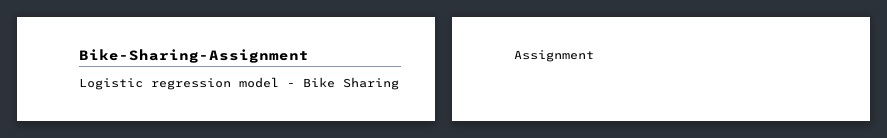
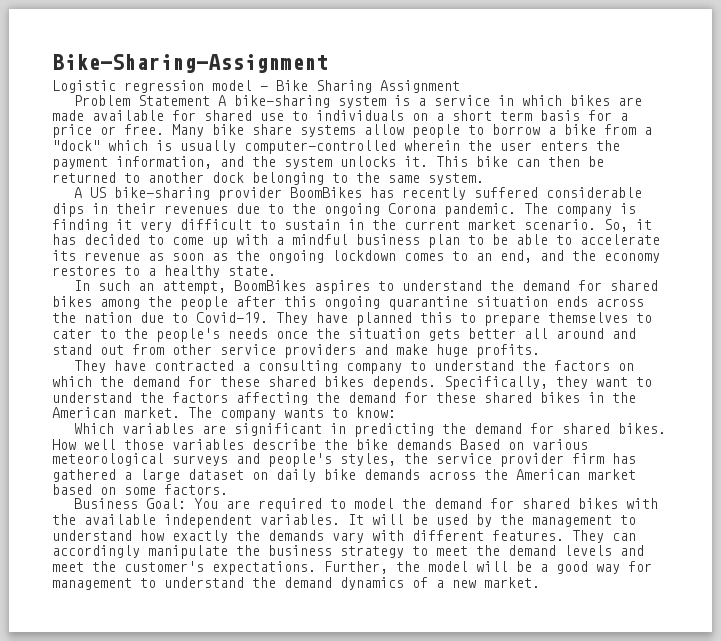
+ Problem Statement A bike-sharing system is a service in which bikes are made available for shared use to individuals on a short term basis for a price or free. Many bike share systems allow people to borrow a bike from a "dock" which is usually computer-controlled wherein the user enters the payment information, and the system unlocks it. This bike can then be returned to another dock belonging to the same system.
+ A US bike-sharing provider BoomBikes has recently suffered considerable dips in their revenues due to the ongoing Corona pandemic. The company is finding it very difficult to sustain in the current market scenario. So, it has decided to come up with a mindful business plan to be able to accelerate its revenue as soon as the ongoing lockdown comes to an end, and the economy restores to a healthy state.
+ In such an attempt, BoomBikes aspires to understand the demand for shared bikes among the people after this ongoing quarantine situation ends across the nation due to Covid-19. They have planned this to prepare themselves to cater to the people's needs once the situation gets better all around and stand out from other service providers and make huge profits.
+ They have contracted a consulting company to understand the factors on which the demand for these shared bikes depends. Specifically, they want to understand the factors affecting the demand for these shared bikes in the American market. The company wants to know:
+ Which variables are significant in predicting the demand for shared bikes. How well those variables describe the bike demands Based on various meteorological surveys and people's styles, the service provider firm has gathered a large dataset on daily bike demands across the American market based on some factors.
+ Business Goal: You are required to model the demand for shared bikes with the available independent variables. It will be used by the management to understand how exactly the demands vary with different features. They can accordingly manipulate the business strategy to meet the demand levels and meet the customer's expectations. Further, the model will be a good way for management to understand the demand dynamics of a new market.

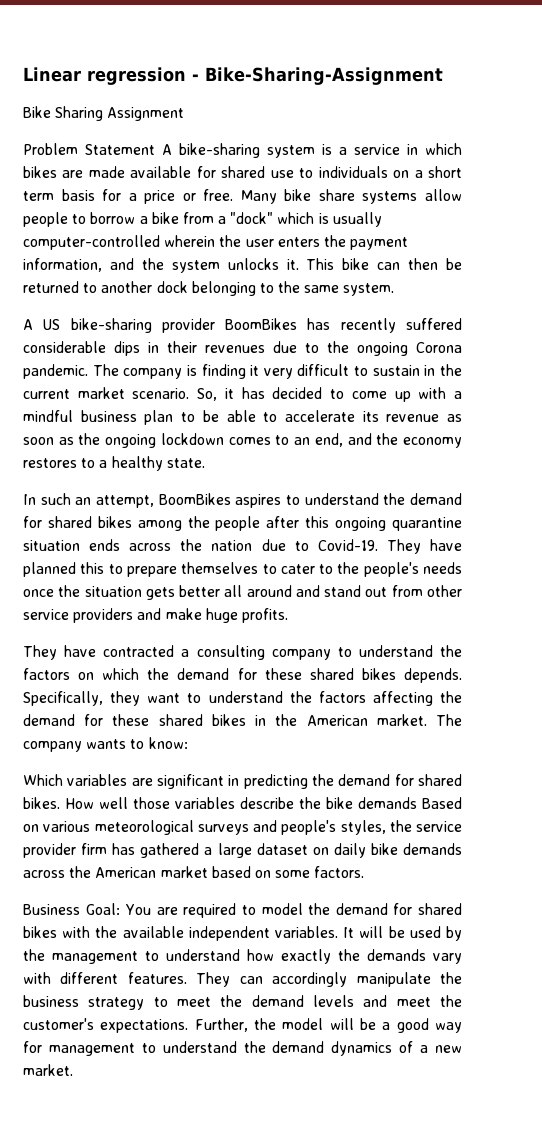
- Bike-Sharing-Assignment
- Logistic regression model - Bike Sharing Assignment
+ Linear regression - Bike-Sharing-Assignment
+ Bike Sharing Assignment

